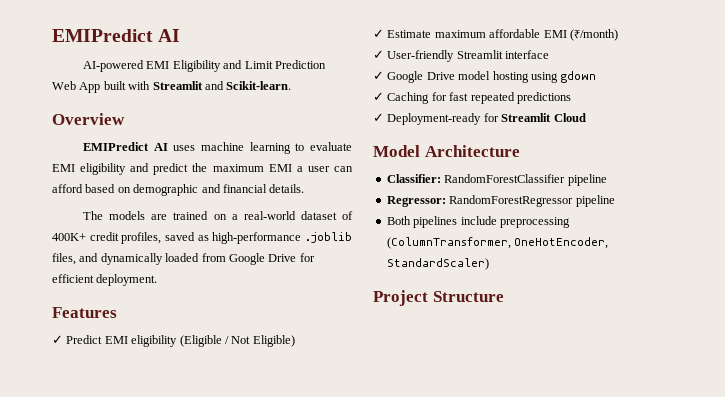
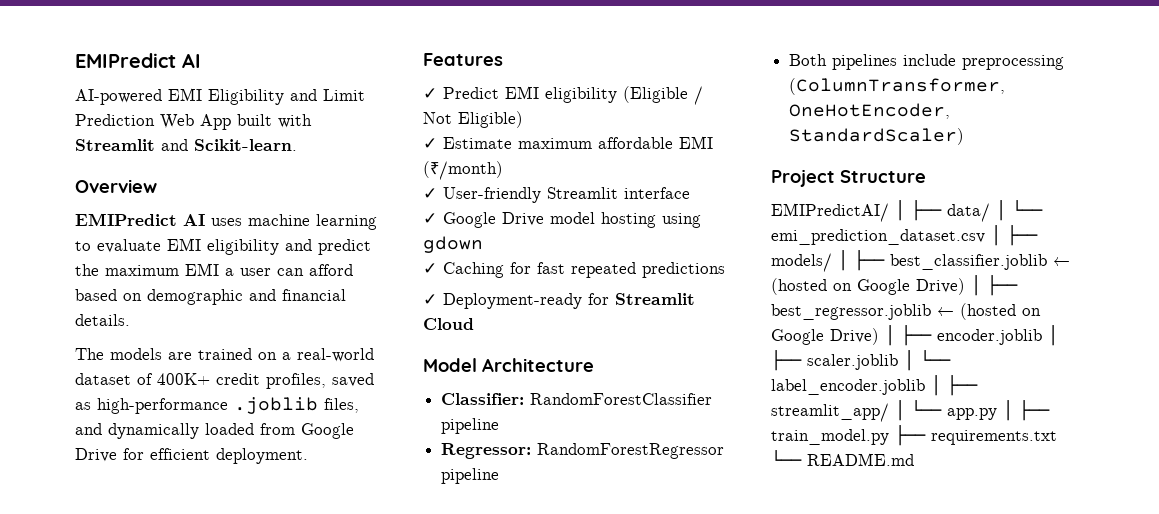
+ EMIPredictAI/ │ ├── data/ │ └── emi_prediction_dataset.csv │ ├── models/ │ ├── best_classifier.joblib ← (hosted on Google Drive) │ ├── best_regressor.joblib ← (hosted on Google Drive) │ ├── encoder.joblib │ ├── scaler.joblib │ └── label_encoder.joblib │ ├── streamlit_app/ │ └── app.py │ ├── train_model.py ├── requirements.txt └── README.md

